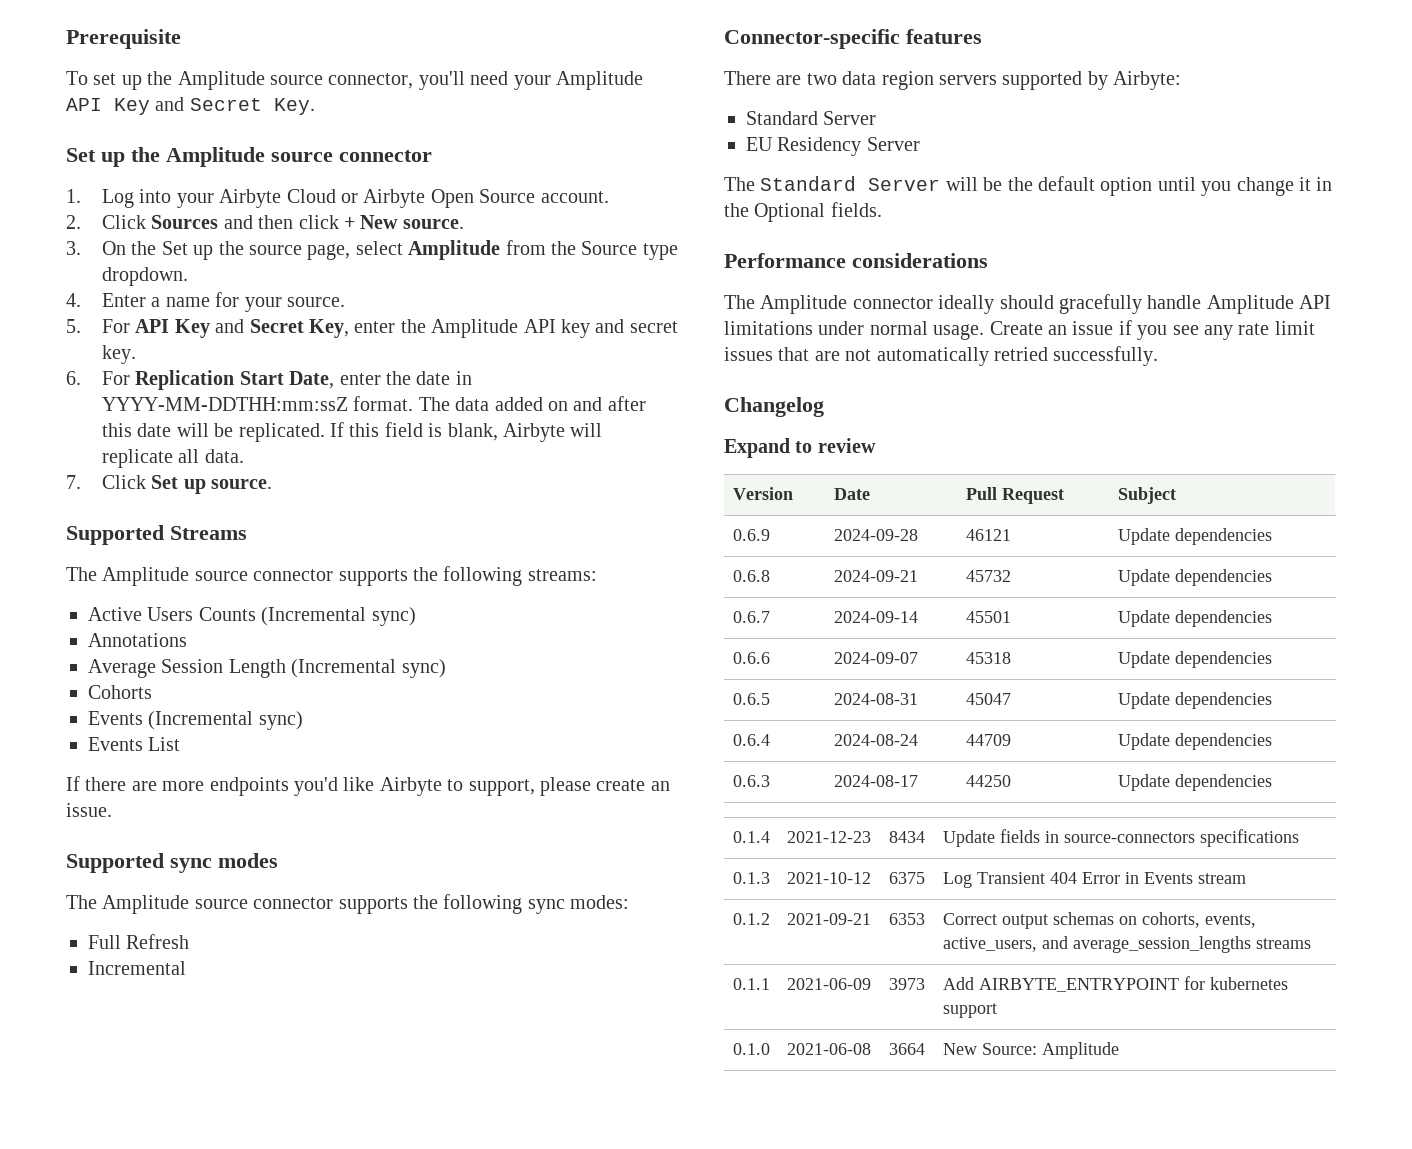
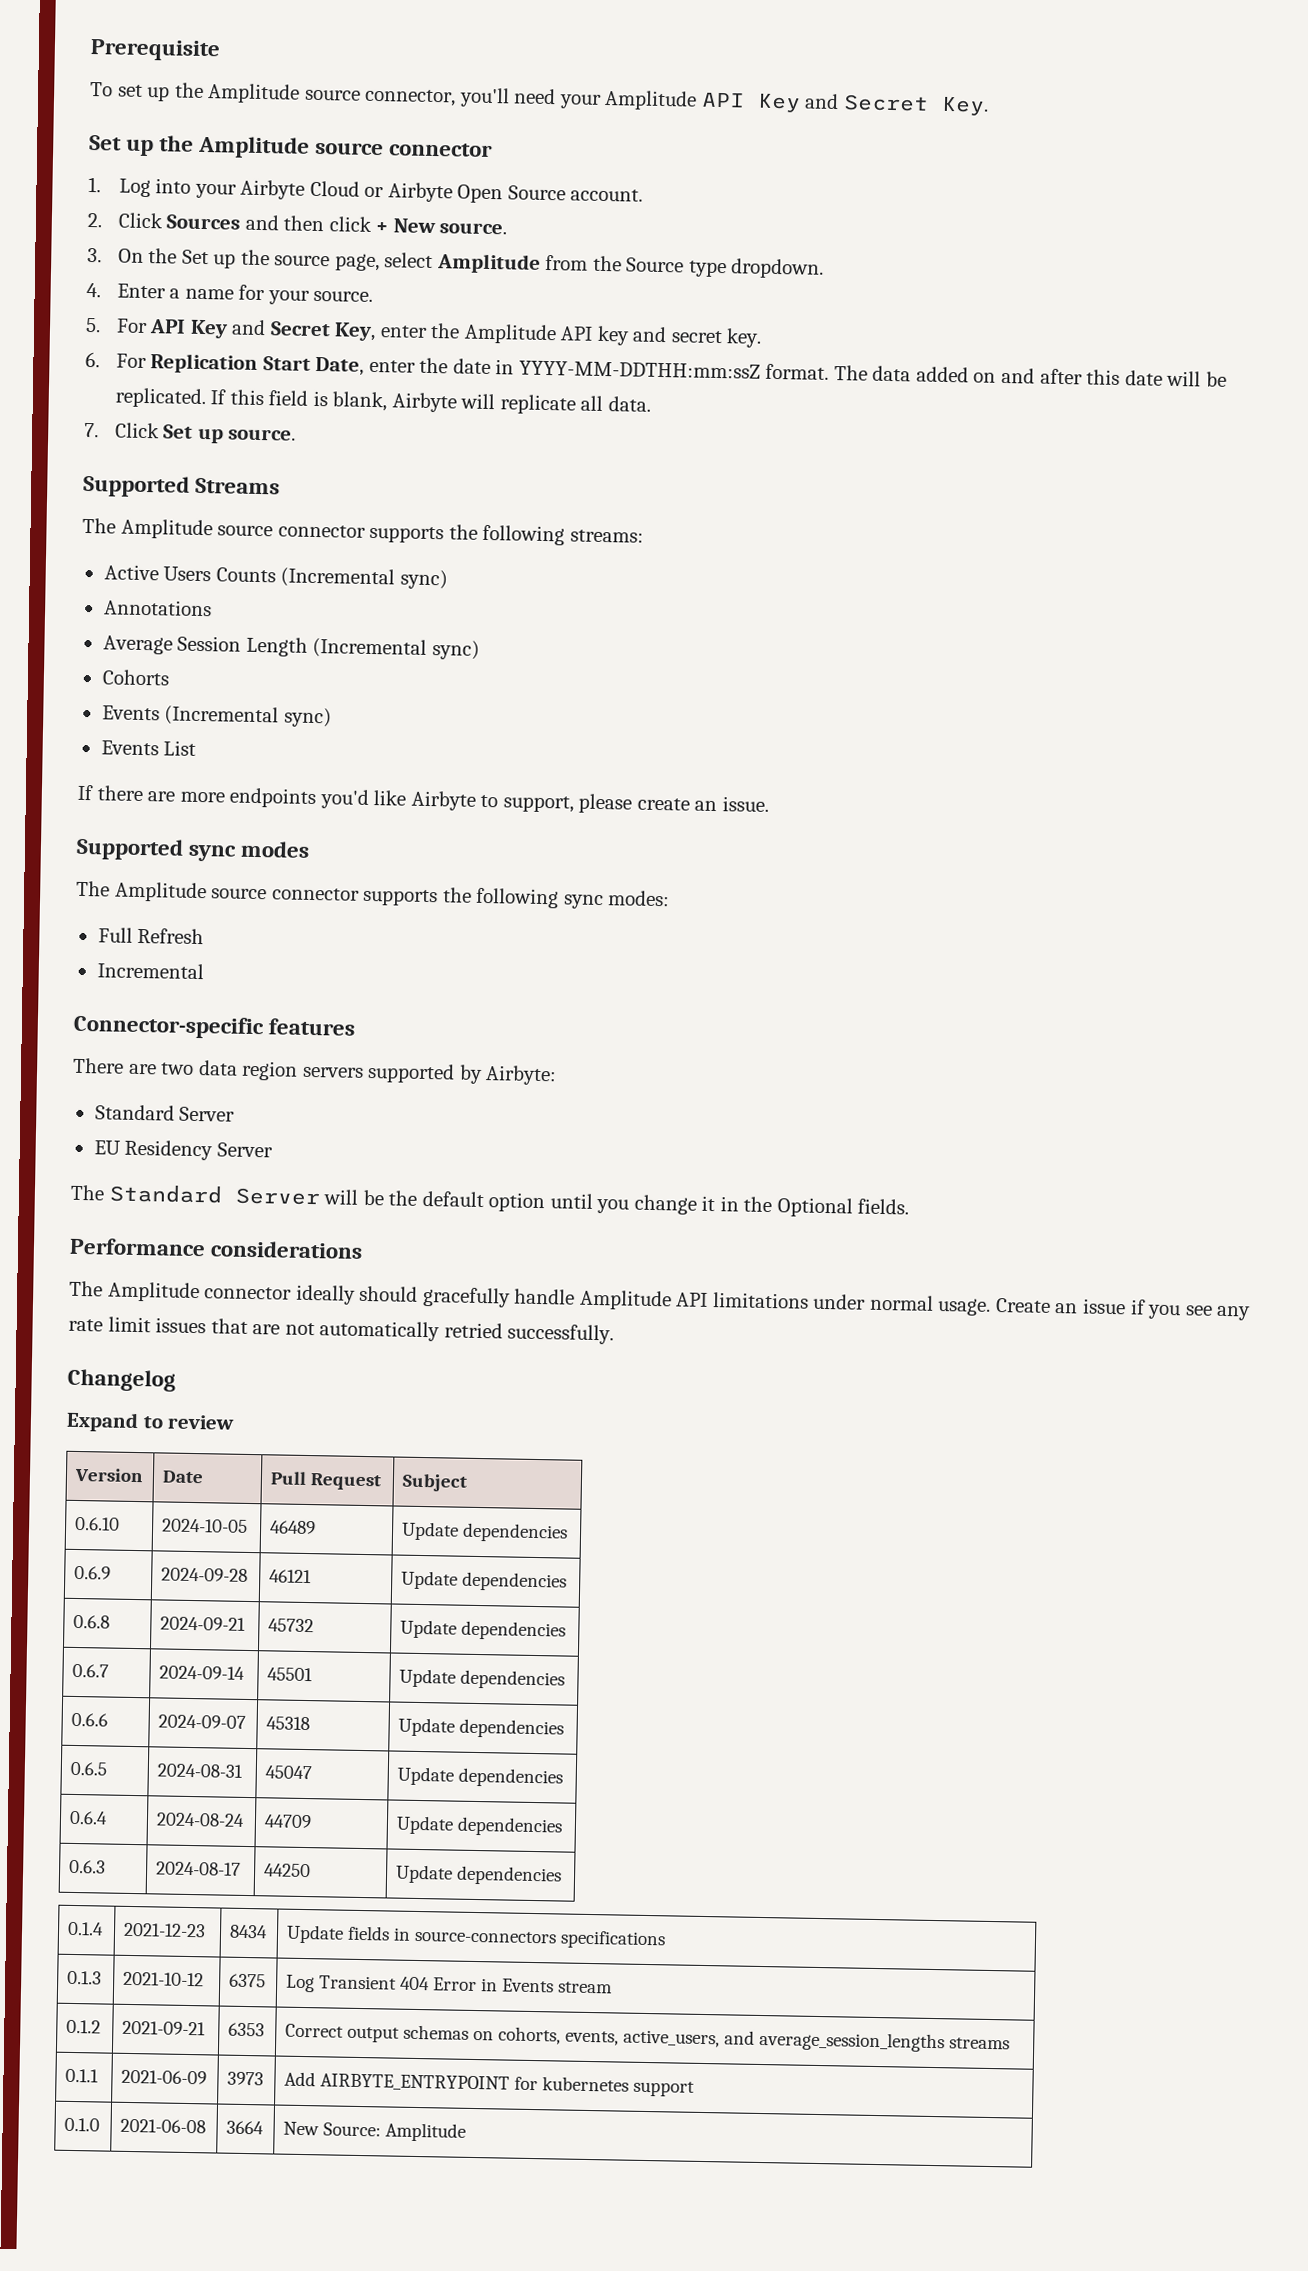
+ 0.6.10 | 2024-10-05 | 46489 | Update dependencies

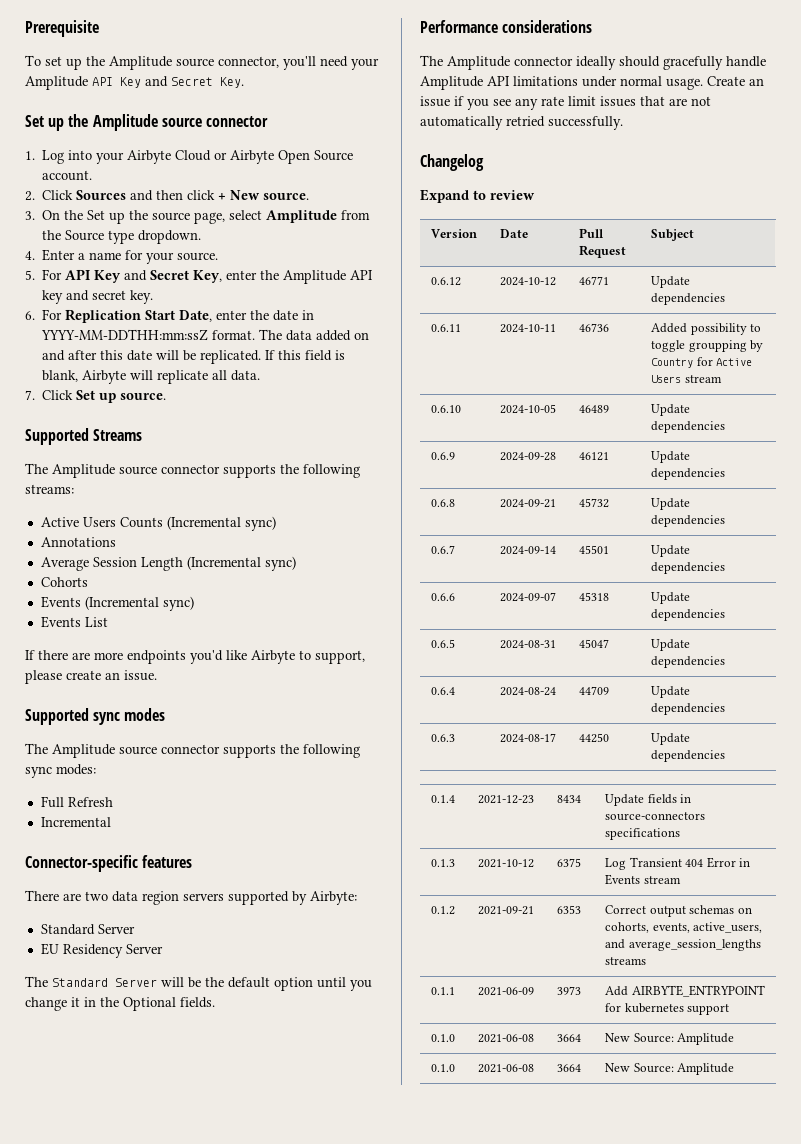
+ 0.6.12 | 2024-10-12 | 46771 | Update dependencies
+ 0.6.11 | 2024-10-11 | 46736 | Added possibility to toggle groupping by Country for Active Users stream
  0.1.1 | 2021-06-09 | 3973 | Add AIRBYTE_ENTRYPOINT for kubernetes support
+ 0.1.0 | 2021-06-08 | 3664 | New Source: Amplitude

